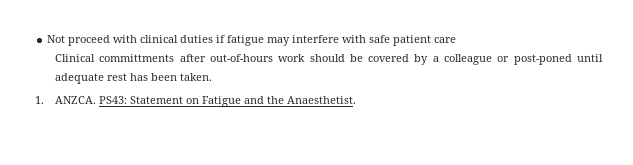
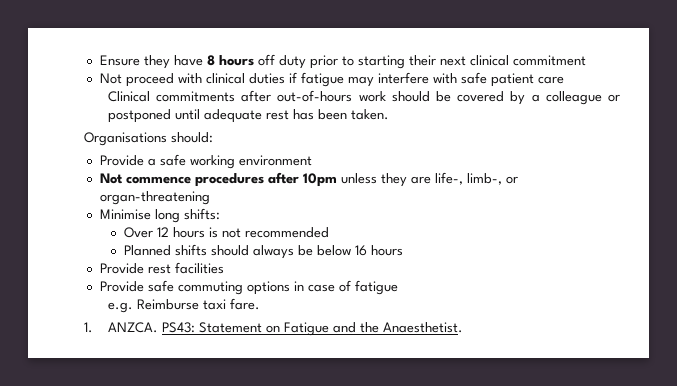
+ Ensure they have 8 hours off duty prior to starting their next clinical commitment
- Clinical committments after out-of-hours work should be covered by a colleague or post-poned until adequate rest has been taken.
+ Clinical commitments after out-of-hours work should be covered by a colleague or postponed until adequate rest has been taken.
+ Organisations should:
+ Provide a safe working environment
+ Not commence procedures after 10pm unless they are life-, limb-, or organ-threatening
+ Minimise long shifts:
+ Over 12 hours is not recommended
+ Planned shifts should always be below 16 hours
+ Provide rest facilities
+ Provide safe commuting options in case of fatigue
+ e.g. Reimburse taxi fare.

